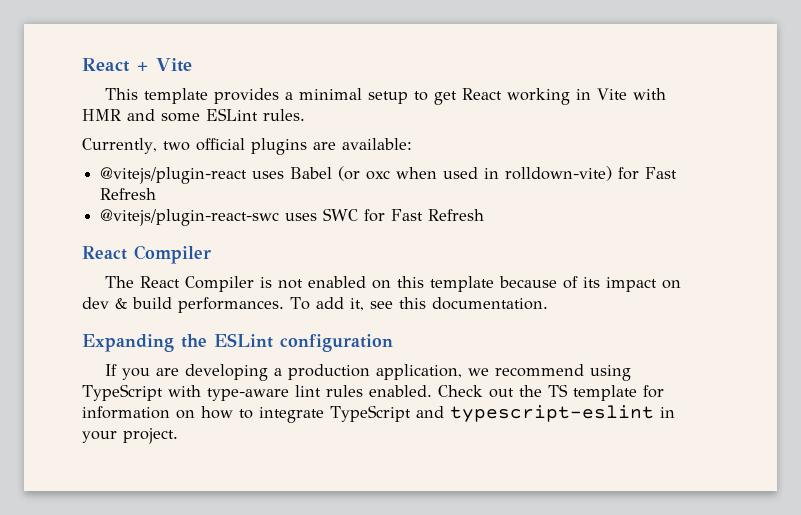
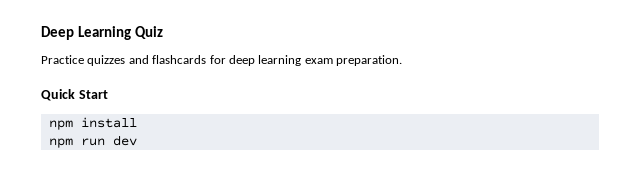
- React + Vite
- This template provides a minimal setup to get React working in Vite with HMR and some ESLint rules.
- Currently, two official plugins are available:
- @vitejs/plugin-react uses Babel (or oxc when used in rolldown-vite) for Fast Refresh
- @vitejs/plugin-react-swc uses SWC for Fast Refresh
- React Compiler
- The React Compiler is not enabled on this template because of its impact on dev & build performances. To add it, see this documentation.
- Expanding the ESLint configuration
- If you are developing a production application, we recommend using TypeScript with type-aware lint rules enabled. Check out the TS template for information on how to integrate TypeScript and typescript-eslint in your project.
+ Deep Learning Quiz
+ Practice quizzes and flashcards for deep learning exam preparation.
+ Quick Start
+ npm install
+ npm run dev

